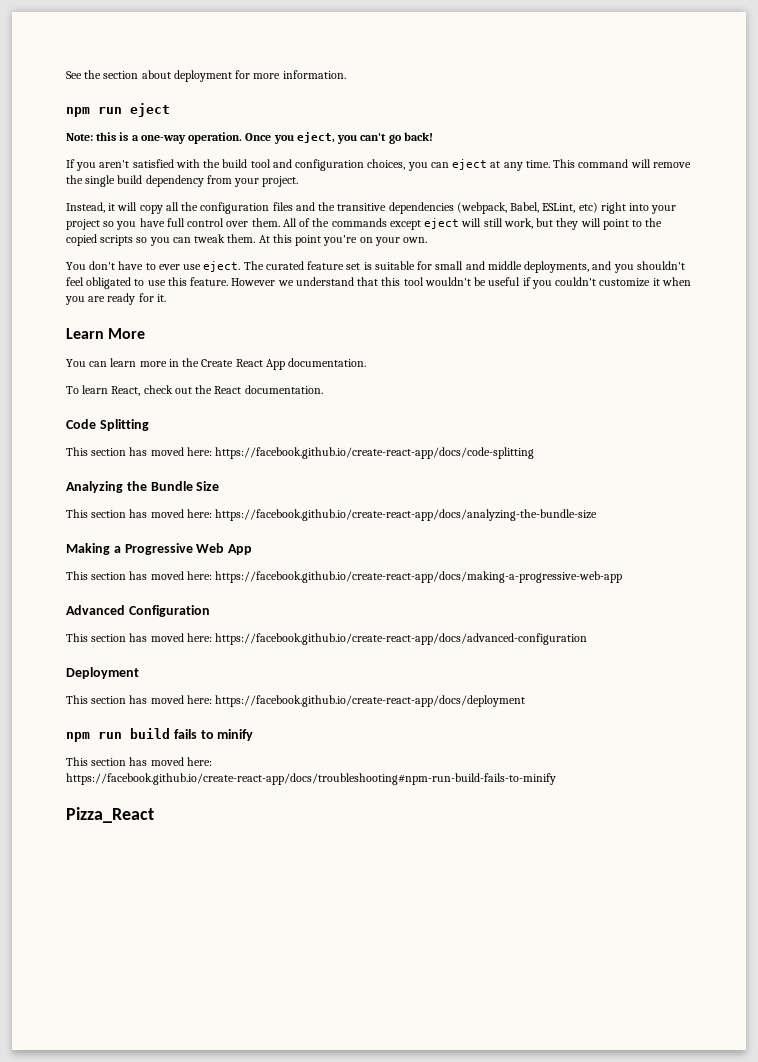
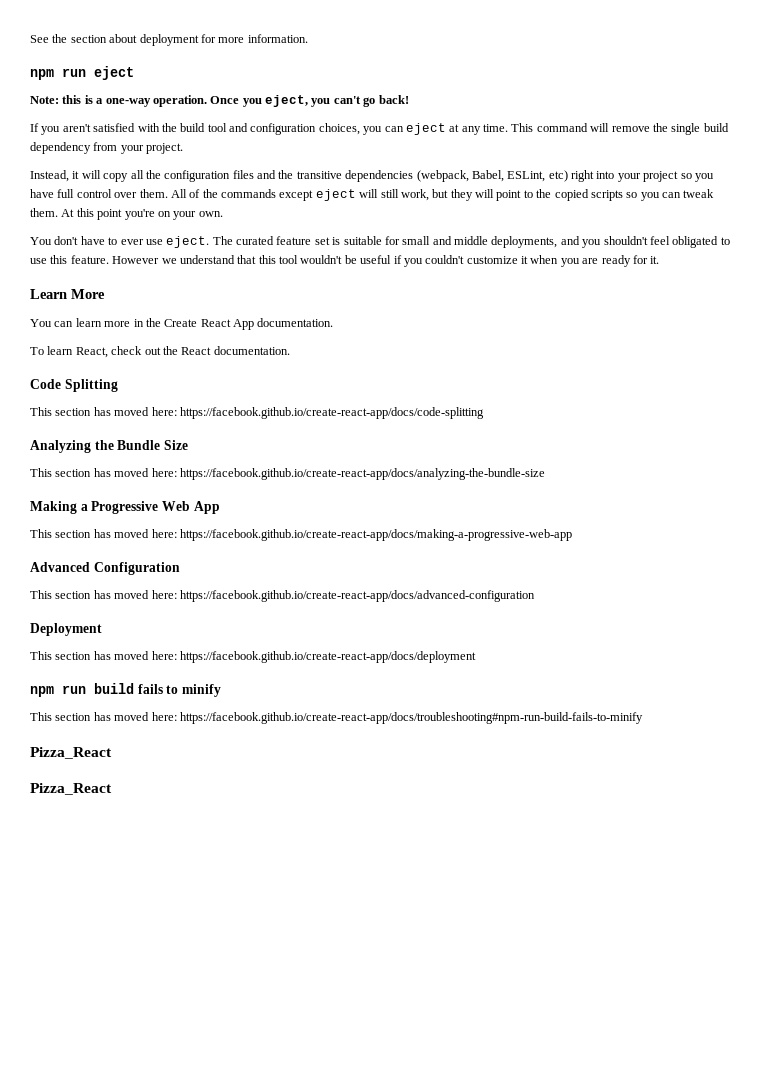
  This section has moved here: https://facebook.github.io/create-react-app/docs/troubleshooting#npm-run-build-fails-to-minify
+ Pizza_React

